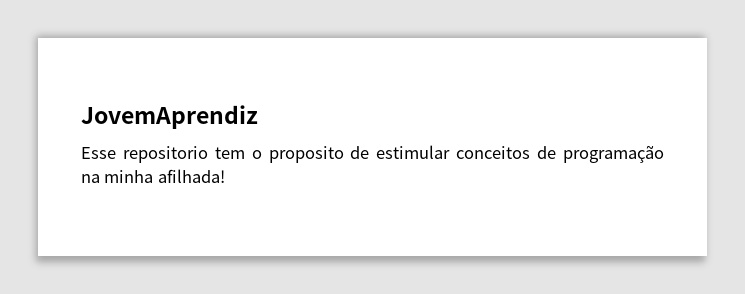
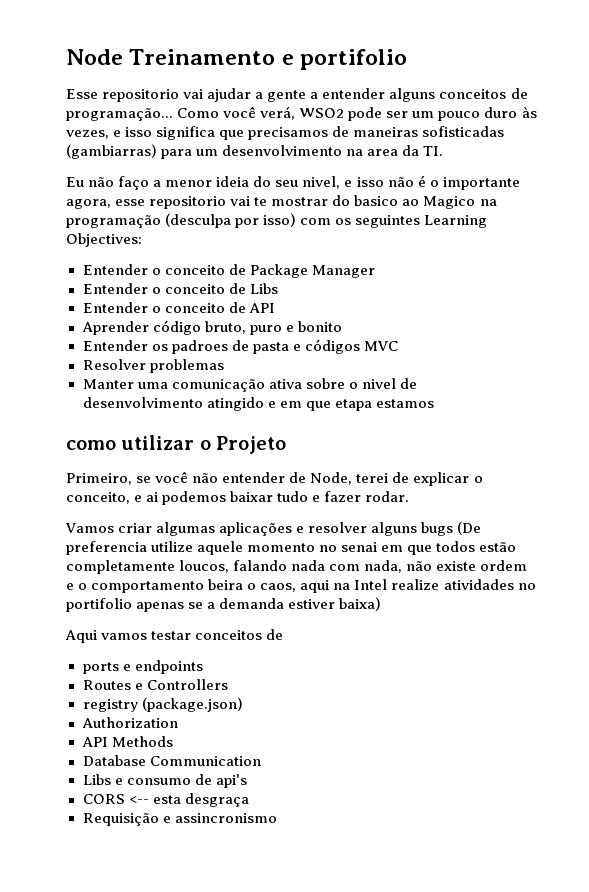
- JovemAprendiz
- Esse repositorio tem o proposito de estimular conceitos de programação na minha afilhada!
+ Node Treinamento e portifolio
+ Esse repositorio vai ajudar a gente a entender alguns conceitos de programação... Como você verá, WSO2 pode ser um pouco duro às vezes, e isso significa que precisamos de maneiras sofisticadas (gambiarras) para um desenvolvimento na area da TI.
+ Eu não faço a menor ideia do seu nivel, e isso não é o importante agora, esse repositorio vai te mostrar do basico ao Magico na programação (desculpa por isso) com os seguintes Learning Objectives:
+ Entender o conceito de Package Manager
+ Entender o conceito de Libs
+ Entender o conceito de API
+ Aprender código bruto, puro e bonito
+ Entender os padroes de pasta e códigos MVC
+ Resolver problemas
+ Manter uma comunicação ativa sobre o nivel de desenvolvimento atingido e em que etapa estamos
+ como utilizar o Projeto
+ Primeiro, se você não entender de Node, terei de explicar o conceito, e ai podemos baixar tudo e fazer rodar.
+ Vamos criar algumas aplicações e resolver alguns bugs (De preferencia utilize aquele momento no senai em que todos estão completamente loucos, falando nada com nada, não existe ordem e o comportamento beira o caos, aqui na Intel realize atividades no portifolio apenas se a demanda estiver baixa)
+ Aqui vamos testar conceitos de
+ ports e endpoints
+ Routes e Controllers
+ registry (package.json)
+ Authorization
+ API Methods
+ Database Communication
+ Libs e consumo de api's
+ CORS <-- esta desgraça
+ Requisição e assincronismo

